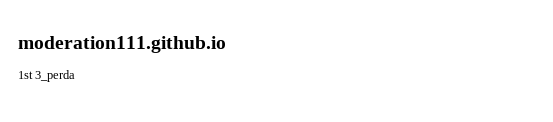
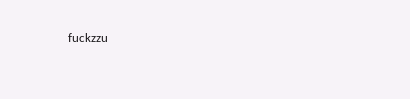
- moderation111.github.io
- 1st 3_perda
+ fuckzzu

